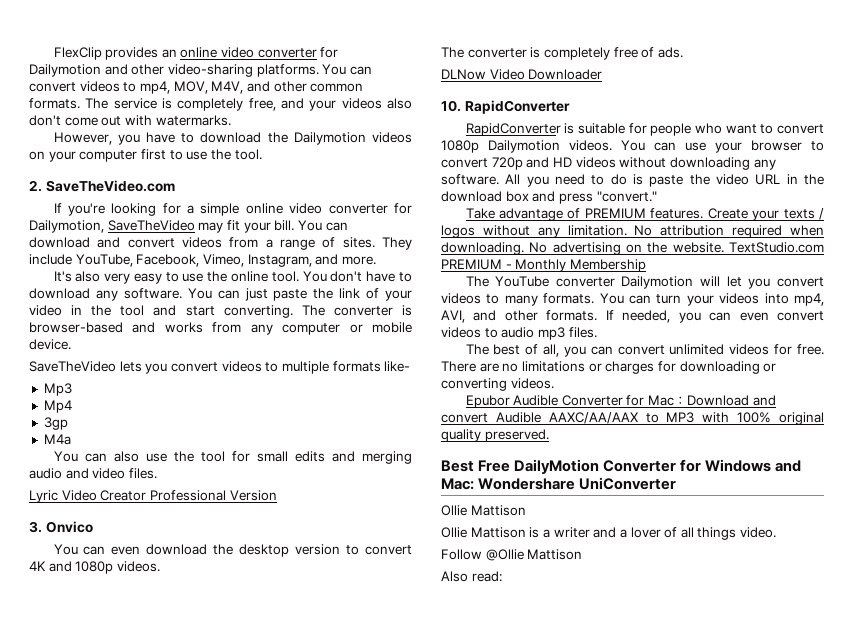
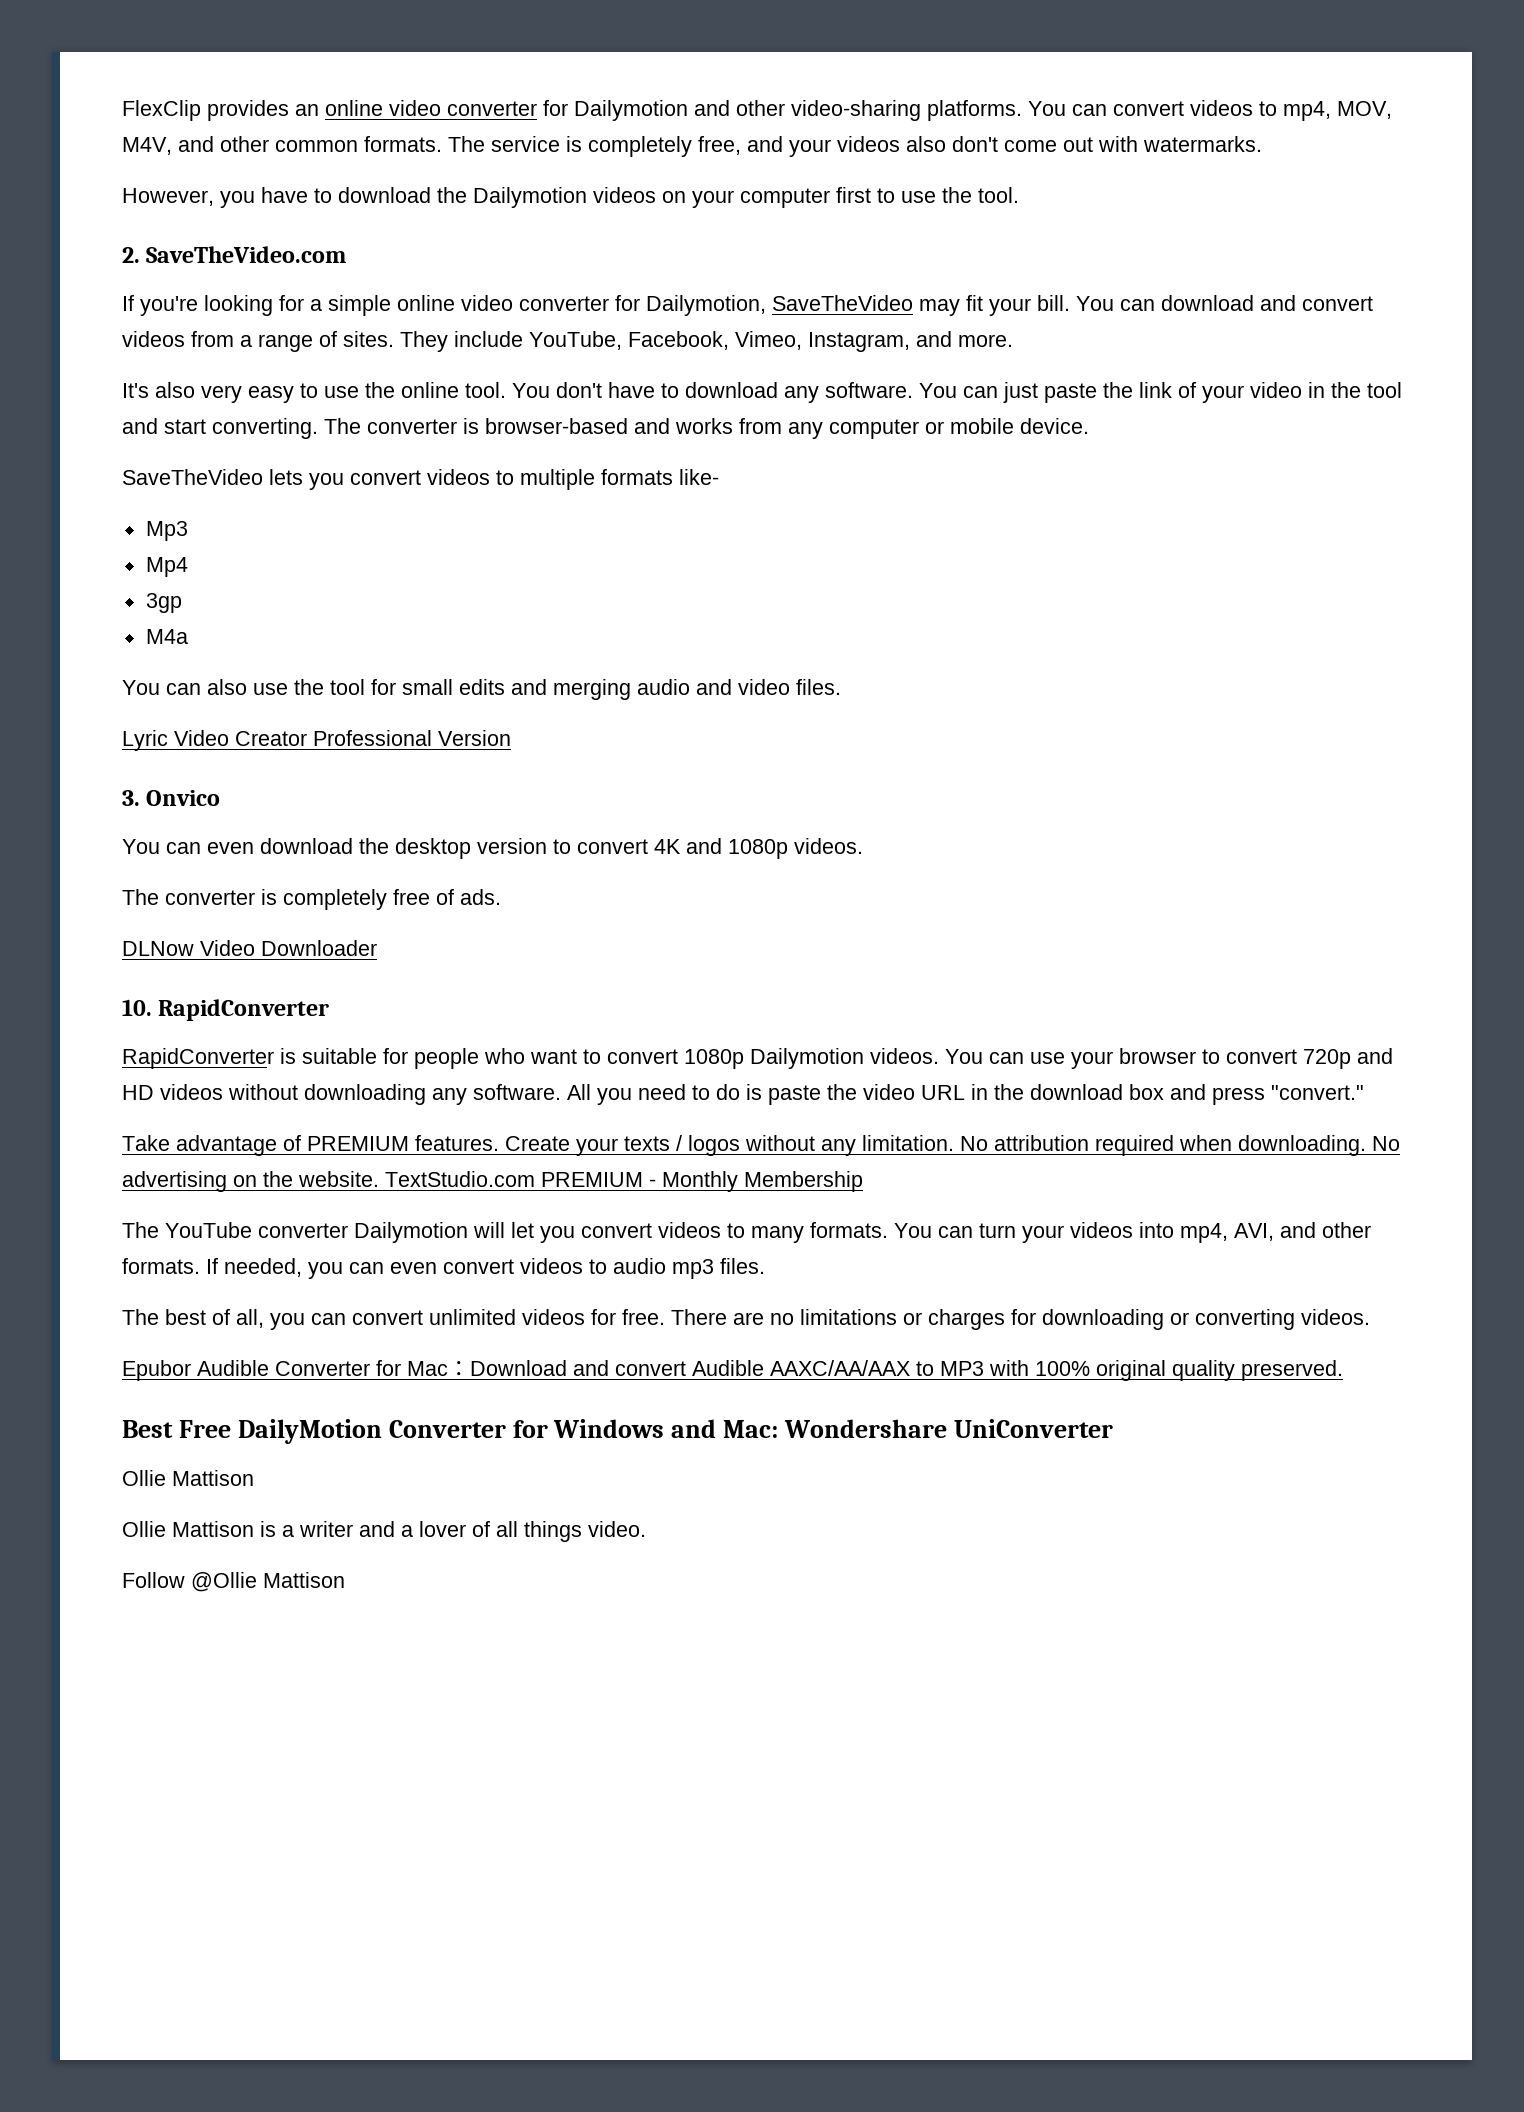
- Also read:

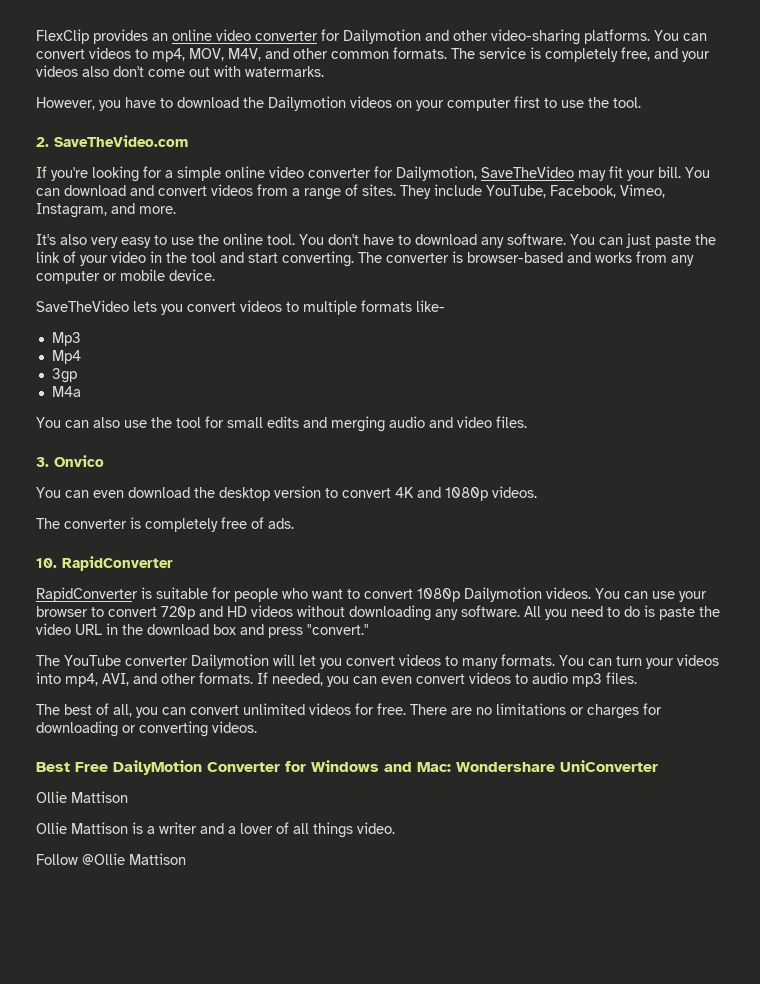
- Lyric Video Creator Professional Version
- DLNow Video Downloader
- Take advantage of PREMIUM features. Create your texts / logos without any limitation. No attribution required when downloading. No advertising on the website. TextStudio.com PREMIUM - Monthly Membership
- Epubor Audible Converter for Mac：Download and convert Audible AAXC/AA/AAX to MP3 with 100% original quality preserved.

